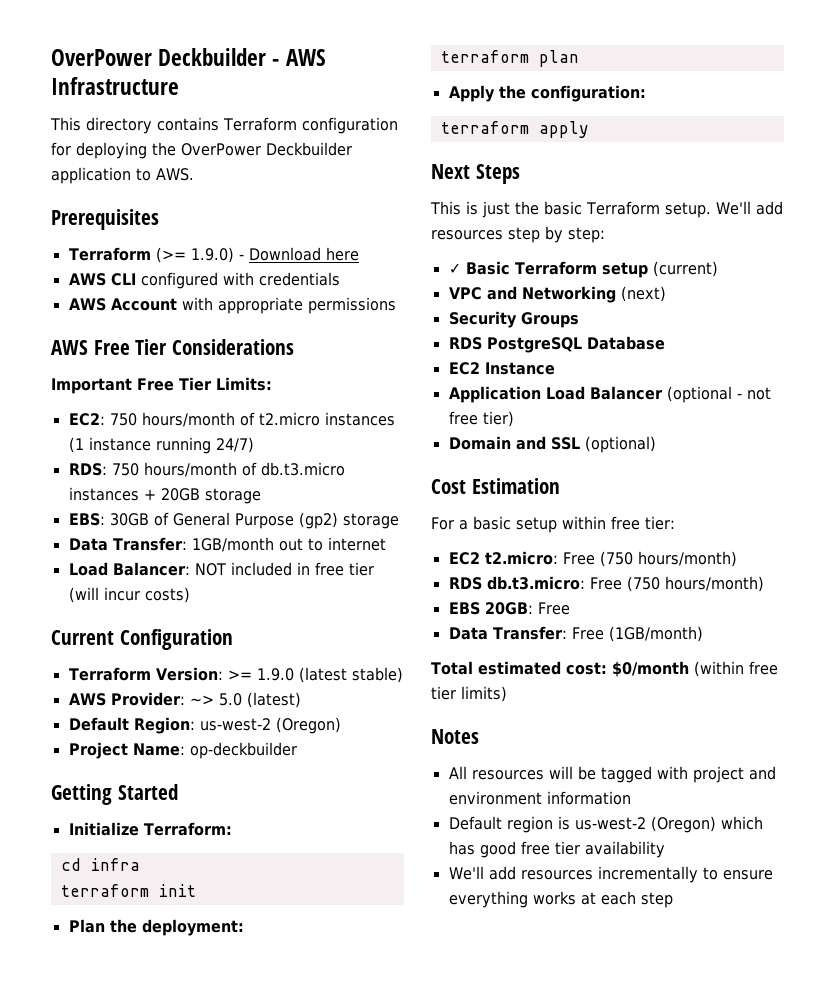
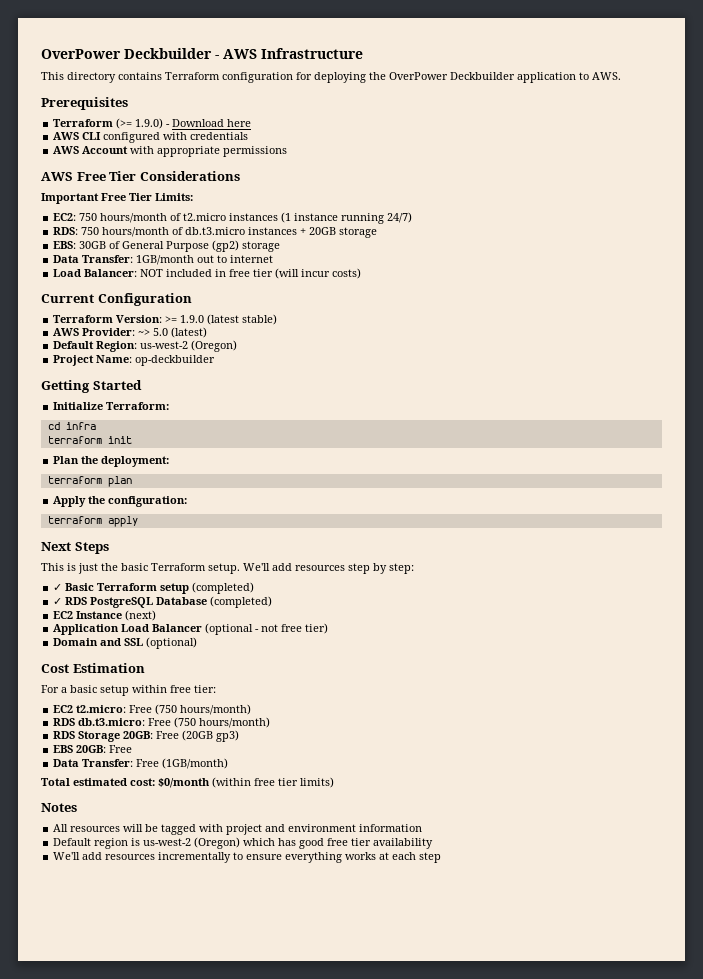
- ✓ Basic Terraform setup (current)
- VPC and Networking (next)
- Security Groups
- RDS PostgreSQL Database
+ ✓ Basic Terraform setup (completed)
+ ✓ RDS PostgreSQL Database (completed)
- EC2 Instance
+ EC2 Instance (next)
+ RDS Storage 20GB: Free (20GB gp3)

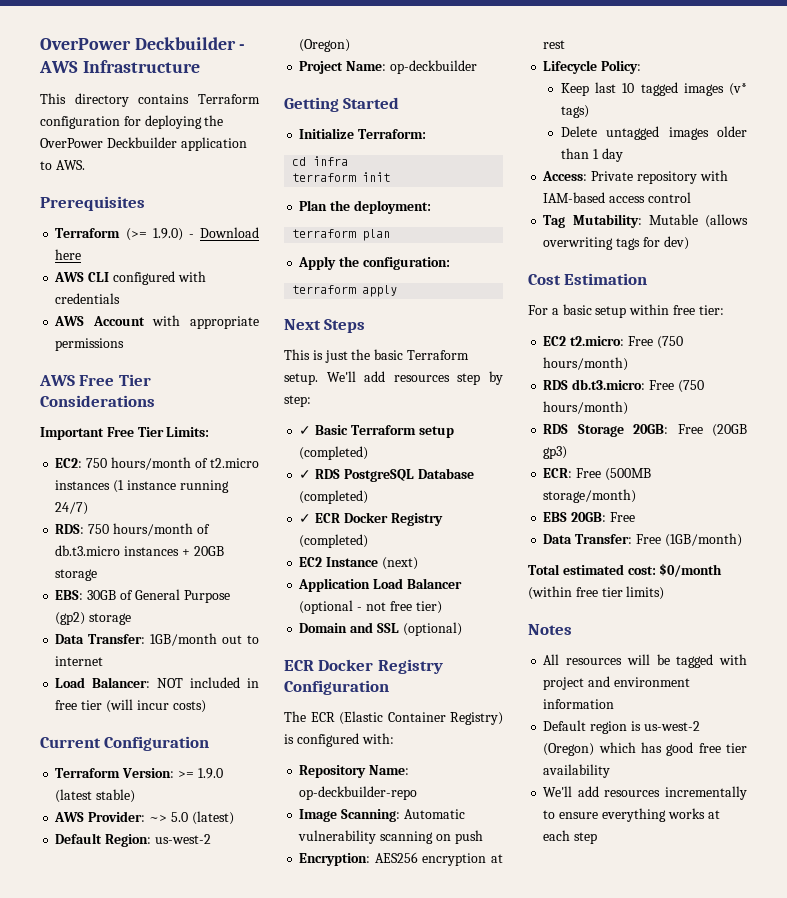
+ ✓ ECR Docker Registry (completed)
+ ECR Docker Registry Configuration
+ The ECR (Elastic Container Registry) is configured with:
+ Repository Name: op-deckbuilder-repo
+ Image Scanning: Automatic vulnerability scanning on push
+ Encryption: AES256 encryption at rest
+ Lifecycle Policy:
+ Keep last 10 tagged images (v* tags)
+ Delete untagged images older than 1 day
+ Access: Private repository with IAM-based access control
+ Tag Mutability: Mutable (allows overwriting tags for dev)
+ ECR: Free (500MB storage/month)

